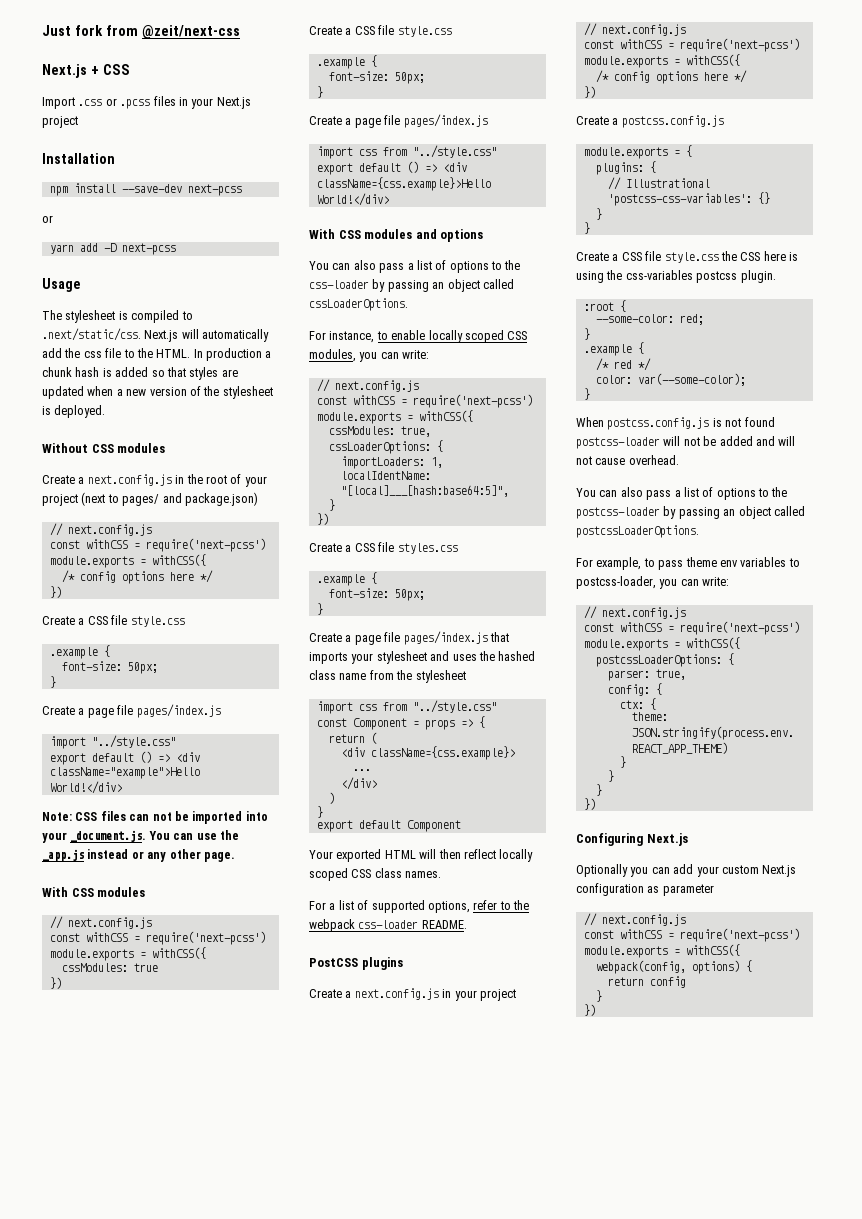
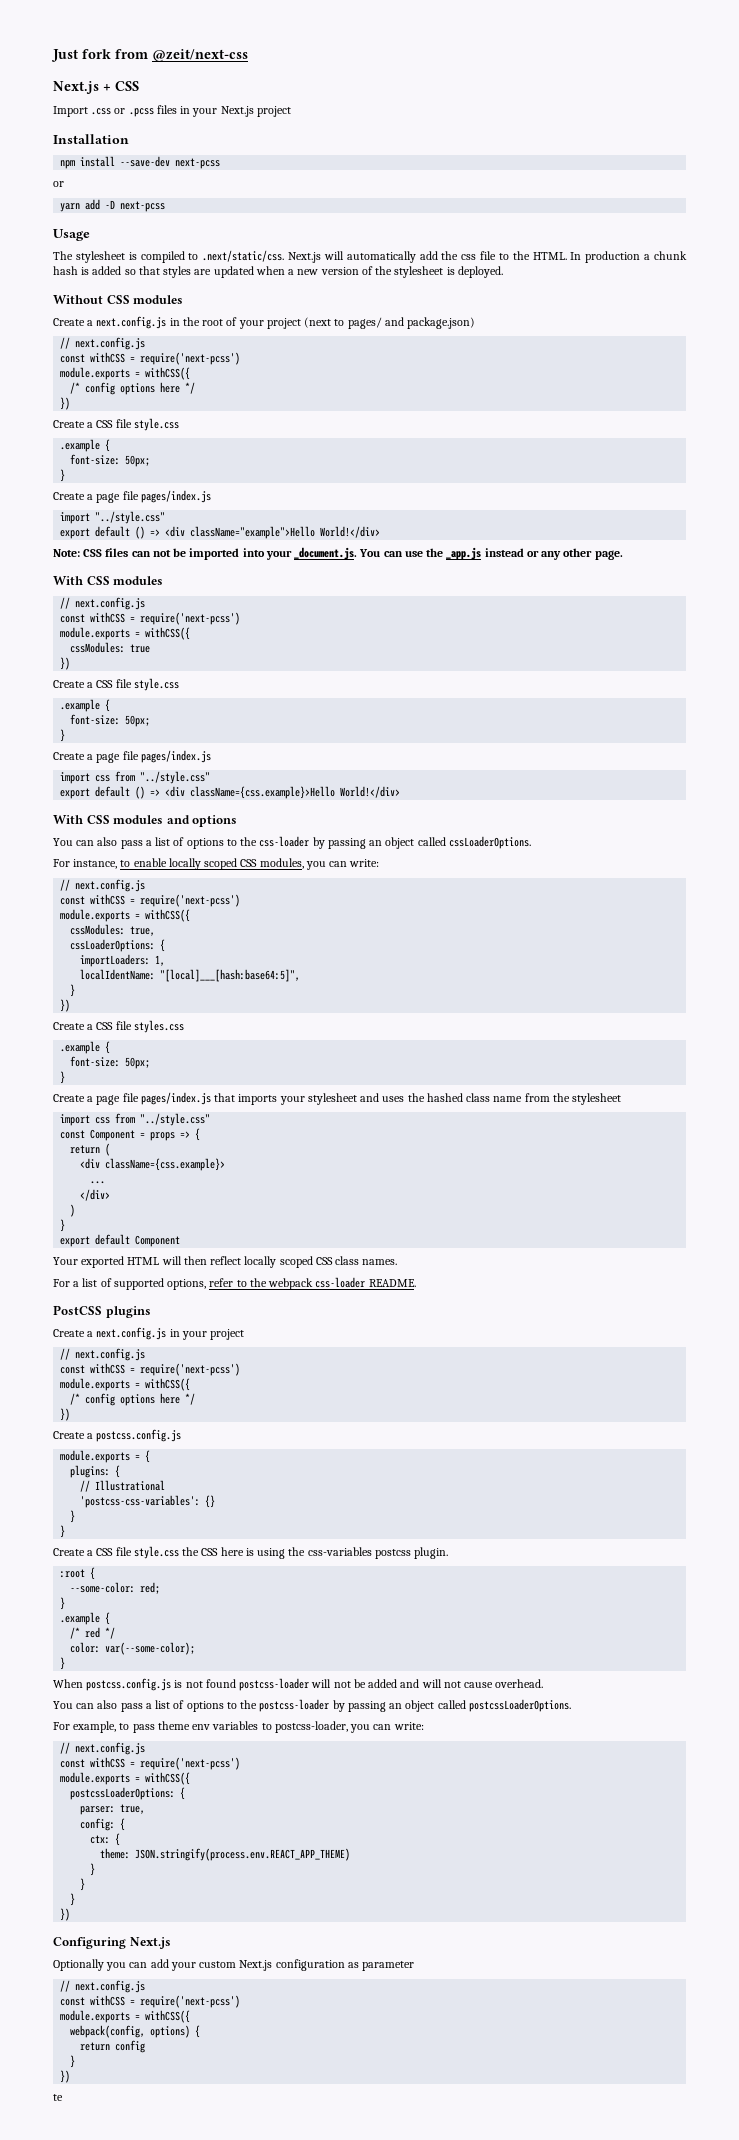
+ te

